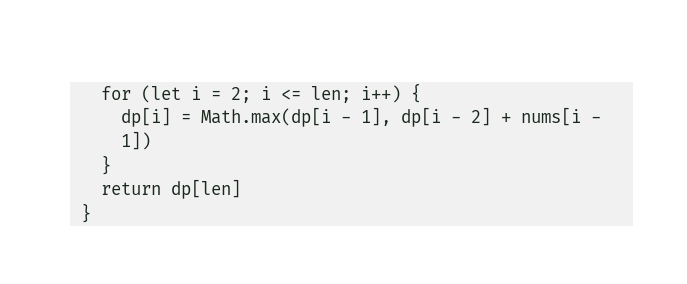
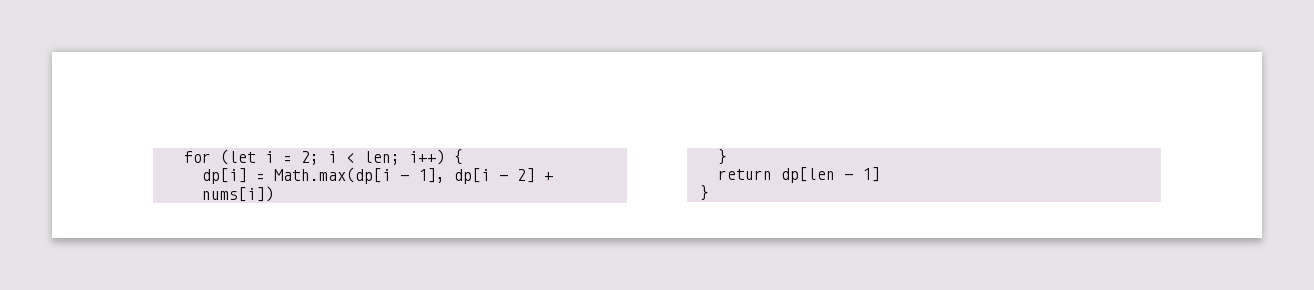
- for (let i = 2; i <= len; i++) {
+ for (let i = 2; i < len; i++) {
- dp[i] = Math.max(dp[i - 1], dp[i - 2] + nums[i - 1])
+ dp[i] = Math.max(dp[i - 1], dp[i - 2] + nums[i])
- return dp[len]
+ return dp[len - 1]

